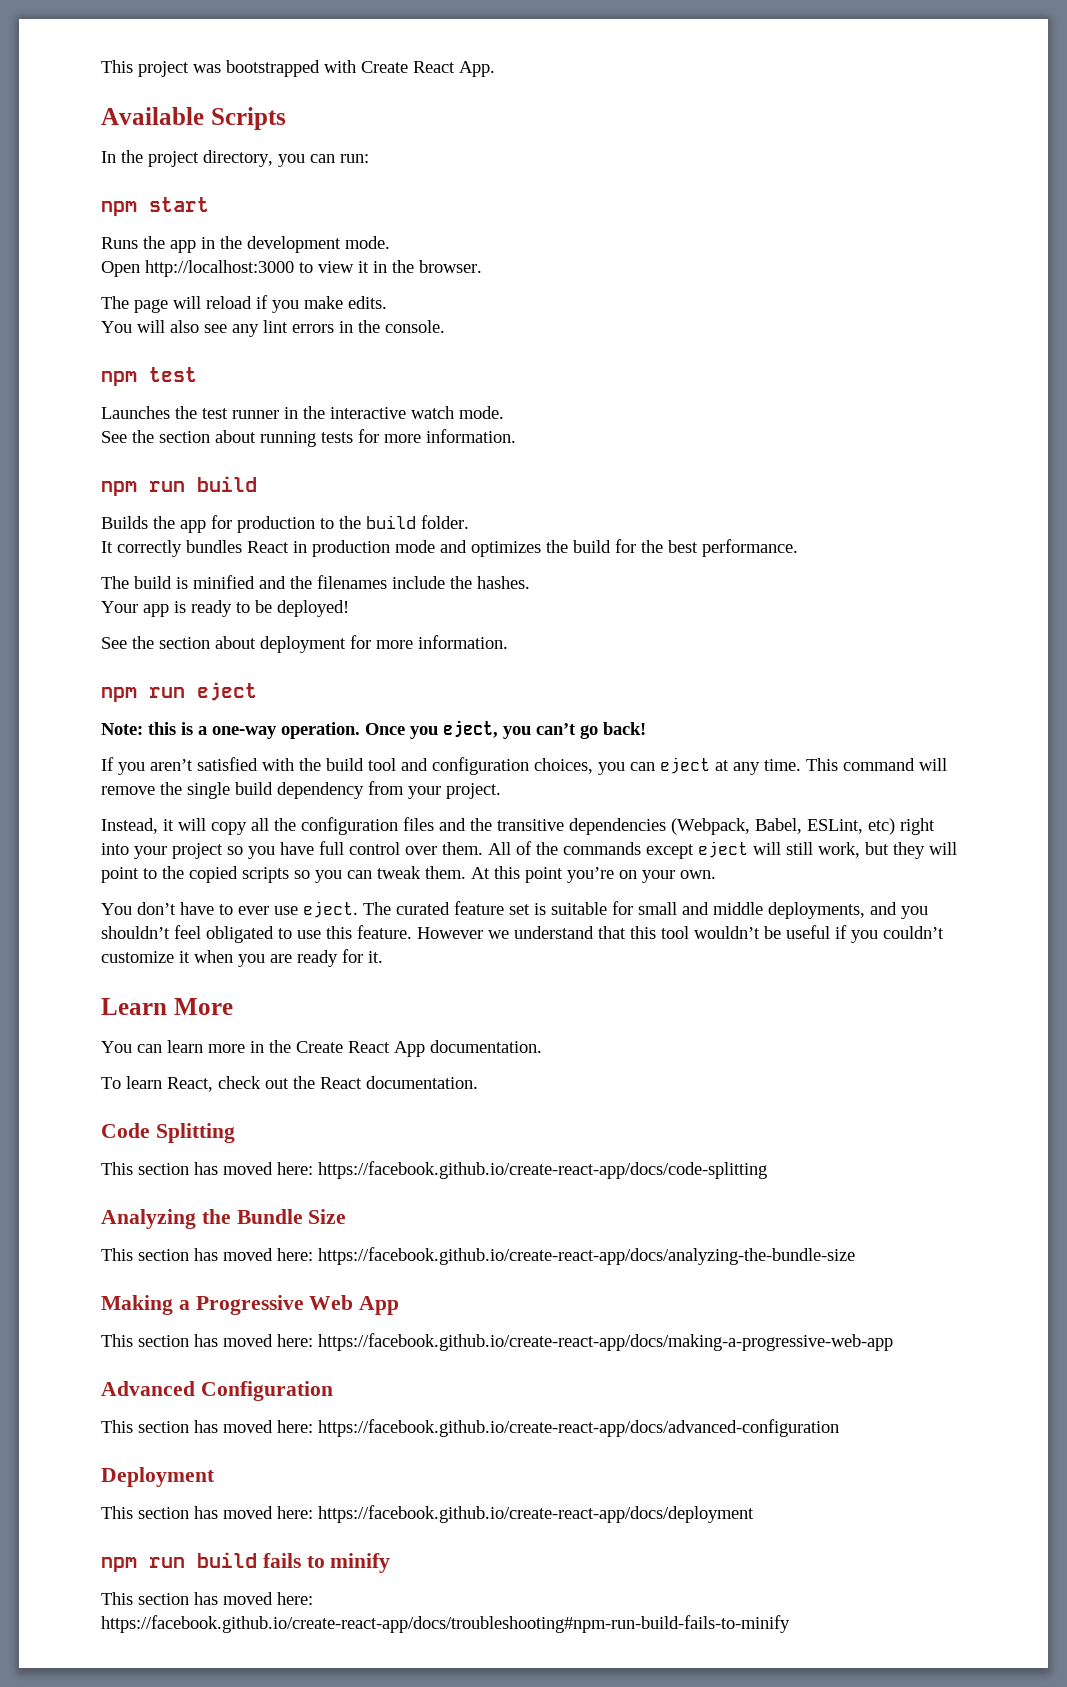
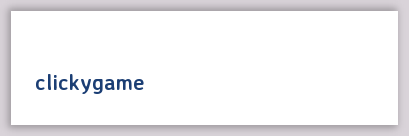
- This project was bootstrapped with Create React App.
- Available Scripts
- In the project directory, you can run:
- npm start
- Runs the app in the development mode.
- Open http://localhost:3000 to view it in the browser.
- The page will reload if you make edits.
- You will also see any lint errors in the console.
- npm test
- Launches the test runner in the interactive watch mode.
- See the section about running tests for more information.
- npm run build
- Builds the app for production to the build folder.
- It correctly bundles React in production mode and optimizes the build for the best performance.
- The build is minified and the filenames include the hashes.
- Your app is ready to be deployed!
- See the section about deployment for more information.
- npm run eject
- Note: this is a one-way operation. Once you eject, you can’t go back!
- If you aren’t satisfied with the build tool and configuration choices, you can eject at any time. This command will remove the single build dependency from your project.
- Instead, it will copy all the configuration files and the transitive dependencies (Webpack, Babel, ESLint, etc) right into your project so you have full control over them. All of the commands except eject will still work, but they will point to the copied scripts so you can tweak them. At this point you’re on your own.
- You don’t have to ever use eject. The curated feature set is suitable for small and middle deployments, and you shouldn’t feel obligated to use this feature. However we understand that this tool wouldn’t be useful if you couldn’t customize it when you are ready for it.
- Learn More
- You can learn more in the Create React App documentation.
- To learn React, check out the React documentation.
- Code Splitting
- This section has moved here: https://facebook.github.io/create-react-app/docs/code-splitting
- Analyzing the Bundle Size
- This section has moved here: https://facebook.github.io/create-react-app/docs/analyzing-the-bundle-size
- Making a Progressive Web App
- This section has moved here: https://facebook.github.io/create-react-app/docs/making-a-progressive-web-app
- Advanced Configuration
- This section has moved here: https://facebook.github.io/create-react-app/docs/advanced-configuration
- Deployment
- This section has moved here: https://facebook.github.io/create-react-app/docs/deployment
- npm run build fails to minify
- This section has moved here: https://facebook.github.io/create-react-app/docs/troubleshooting#npm-run-build-fails-to-minify
+ clickygame

